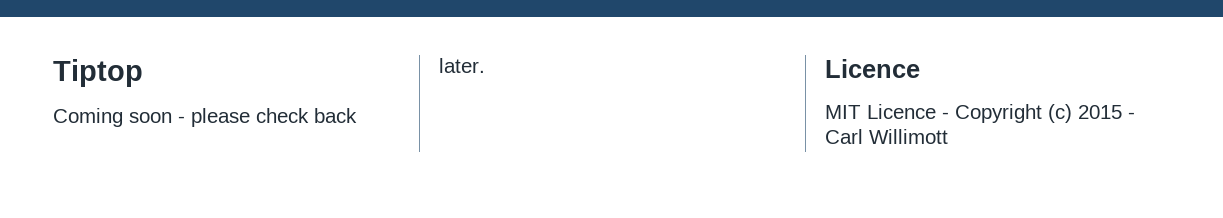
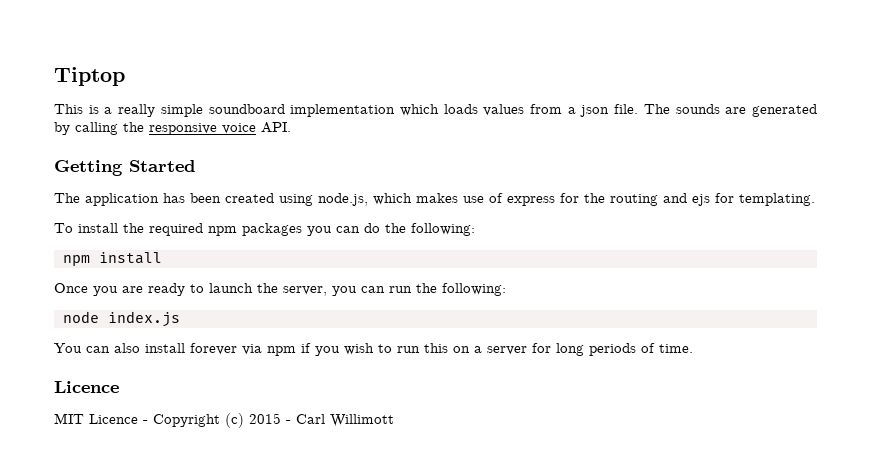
- Coming soon - please check back later.
+ This is a really simple soundboard implementation which loads values from a json file. The sounds are generated by calling the responsive voice API.
+ Getting Started
+ The application has been created using node.js, which makes use of express for the routing and ejs for templating.
+ To install the required npm packages you can do the following:
+ npm install
+ Once you are ready to launch the server, you can run the following:
+ node index.js
+ You can also install forever via npm if you wish to run this on a server for long periods of time.

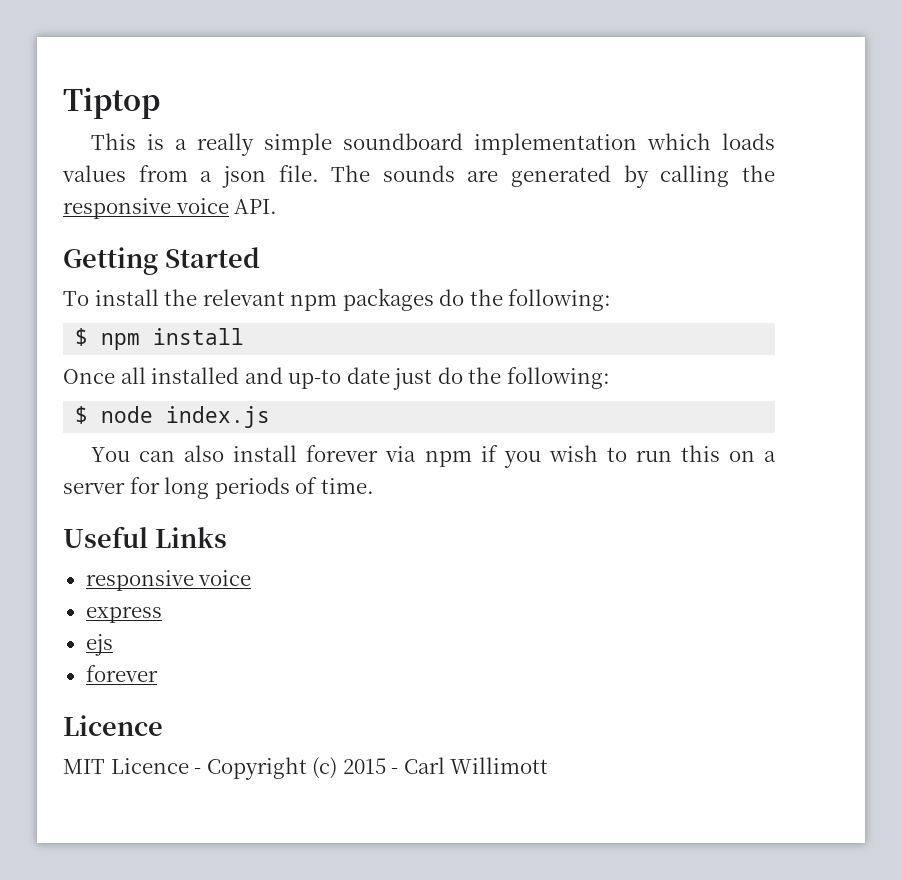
- The application has been created using node.js, which makes use of express for the routing and ejs for templating.
- To install the required npm packages you can do the following:
- npm install
+ To install the relevant npm packages do the following:
+ $ npm install
- Once you are ready to launch the server, you can run the following:
- node index.js
+ Once all installed and up-to date just do the following:
+ $ node index.js
+ Useful Links
+ responsive voice
+ express
+ ejs
+ forever

